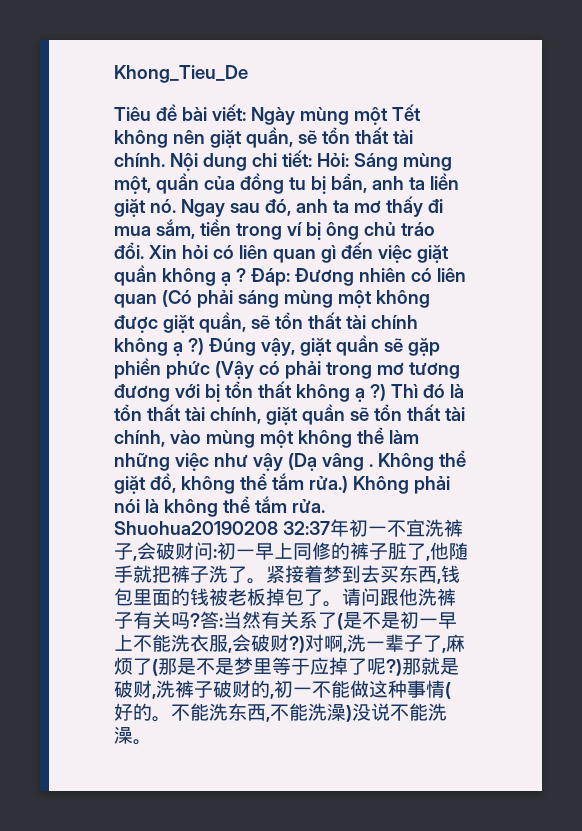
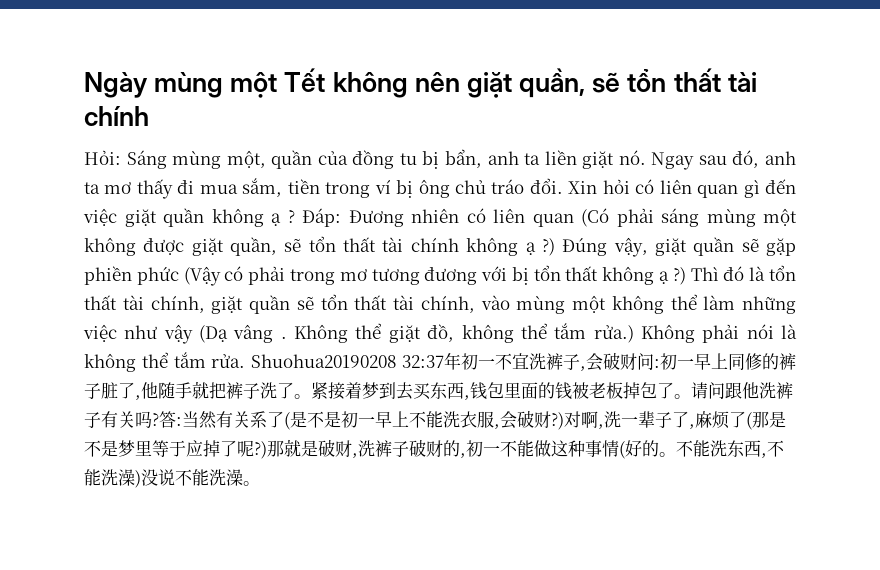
- Khong_Tieu_De
- Tiêu đề bài viết: Ngày mùng một Tết không nên giặt quần, sẽ tổn thất tài chính. Nội dung chi tiết: Hỏi: Sáng mùng một, quần của đồng tu bị bẩn, anh ta liền giặt nó.
+ Ngày mùng một Tết không nên giặt quần, sẽ tổn thất tài chính
+ Hỏi: Sáng mùng một, quần của đồng tu bị bẩn, anh ta liền giặt nó.

